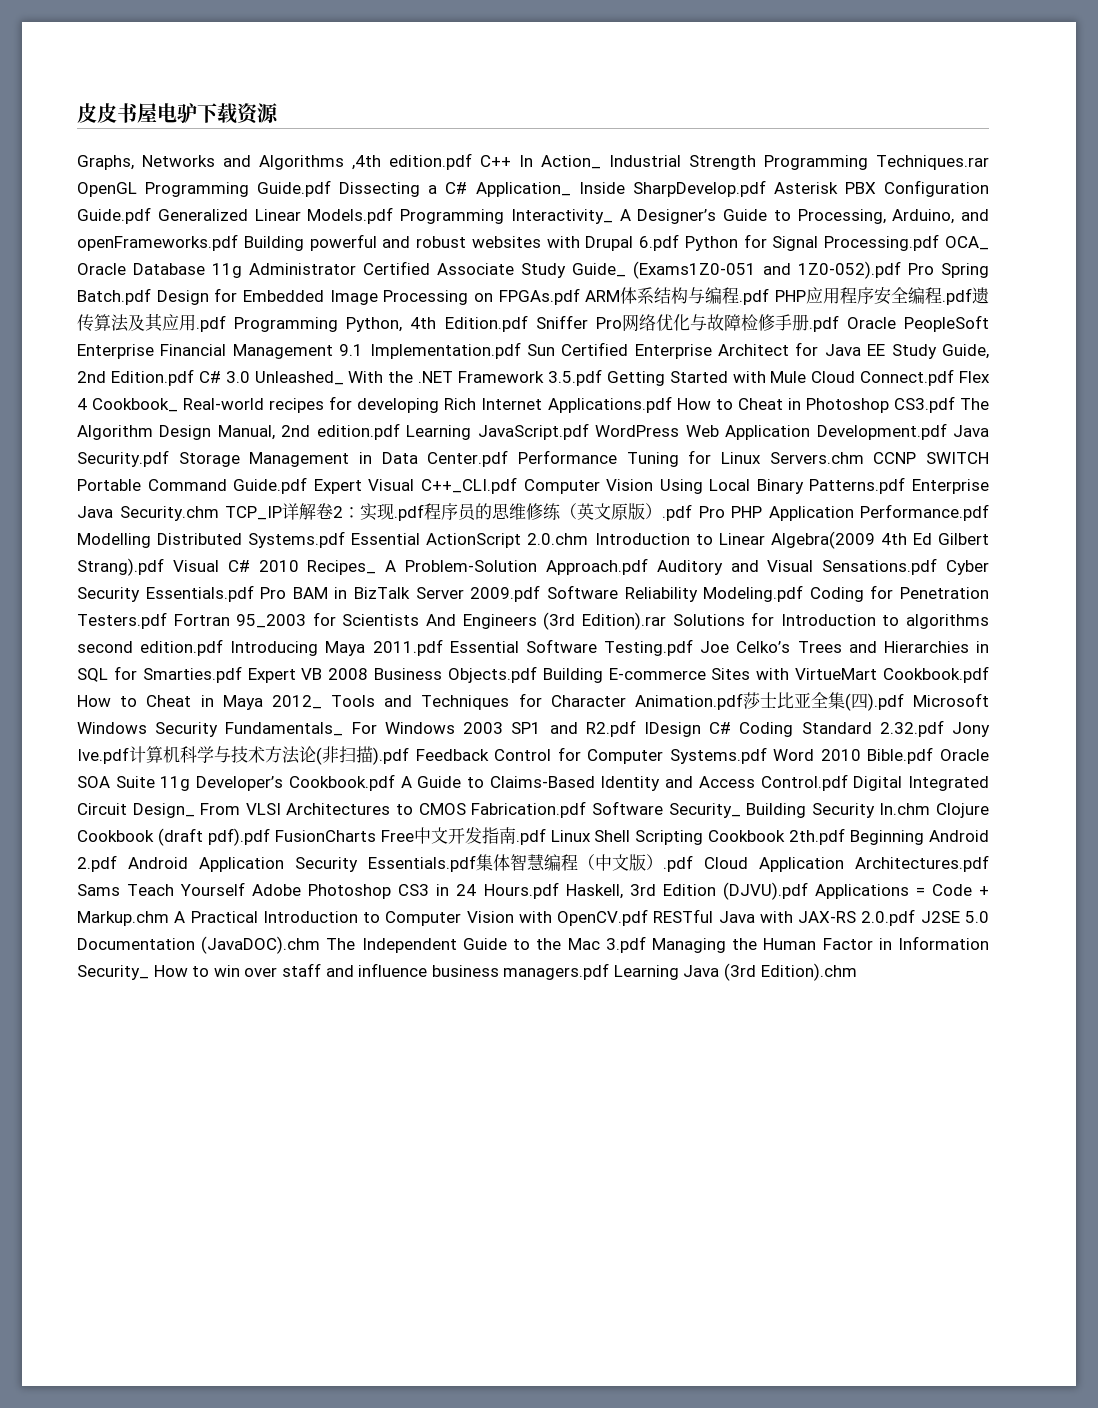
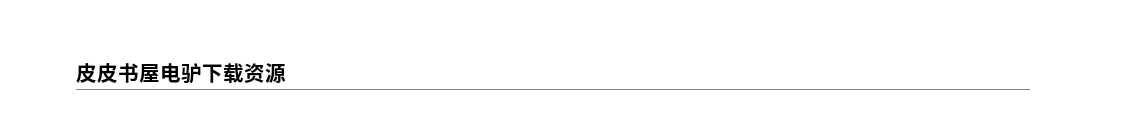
- Graphs, Networks and Algorithms ,4th edition.pdf C++ In Action_ Industrial Strength Programming Techniques.rar OpenGL Programming Guide.pdf Dissecting a C# Application_ Inside SharpDevelop.pdf Asterisk PBX Configuration Guide.pdf Generalized Linear Models.pdf Programming Interactivity_ A Designer’s Guide to Processing, Arduino, and openFrameworks.pdf Building powerful and robust websites with Drupal 6.pdf Python for Signal Processing.pdf OCA_ Oracle Database 11g Administrator Certified Associate Study Guide_ (Exams1Z0-051 and 1Z0-052).pdf Pro Spring Batch.pdf Design for Embedded Image Processing on FPGAs.pdf ARM体系结构与编程.pdf PHP应用程序安全编程.pdf遗传算法及其应用.pdf Programming Python, 4th Edition.pdf Sniffer Pro网络优化与故障检修手册.pdf Oracle PeopleSoft Enterprise Financial Management 9.1 Implementation.pdf Sun Certified Enterprise Architect for Java EE Study Guide, 2nd Edition.pdf C# 3.0 Unleashed_ With the .NET Framework 3.5.pdf Getting Started with Mule Cloud Connect.pdf Flex 4 Cookbook_ Real-world recipes for developing Rich Internet Applications.pdf How to Cheat in Photoshop CS3.pdf The Algorithm Design Manual, 2nd edition.pdf Learning JavaScript.pdf WordPress Web Application Development.pdf Java Security.pdf Storage Management in Data Center.pdf Performance Tuning for Linux Servers.chm CCNP SWITCH Portable Command Guide.pdf Expert Visual C++_CLI.pdf Computer Vision Using Local Binary Patterns.pdf Enterprise Java Security.chm TCP_IP详解卷2：实现.pdf程序员的思维修练（英文原版）.pdf Pro PHP Application Performance.pdf Modelling Distributed Systems.pdf Essential ActionScript 2.0.chm Introduction to Linear Algebra(2009 4th Ed Gilbert Strang).pdf Visual C# 2010 Recipes_ A Problem-Solution Approach.pdf Auditory and Visual Sensations.pdf Cyber Security Essentials.pdf Pro BAM in BizTalk Server 2009.pdf Software Reliability Modeling.pdf Coding for Penetration Testers.pdf Fortran 95_2003 for Scientists And Engineers (3rd Edition).rar Solutions for Introduction to algorithms second edition.pdf Introducing Maya 2011.pdf Essential Software Testing.pdf Joe Celko’s Trees and Hierarchies in SQL for Smarties.pdf Expert VB 2008 Business Objects.pdf Building E-commerce Sites with VirtueMart Cookbook.pdf How to Cheat in Maya 2012_ Tools and Techniques for Character Animation.pdf莎士比亚全集(四).pdf Microsoft Windows Security Fundamentals_ For Windows 2003 SP1 and R2.pdf IDesign C# Coding Standard 2.32.pdf Jony Ive.pdf计算机科学与技术方法论(非扫描).pdf Feedback Control for Computer Systems.pdf Word 2010 Bible.pdf Oracle SOA Suite 11g Developer’s Cookbook.pdf A Guide to Claims-Based Identity and Access Control.pdf Digital Integrated Circuit Design_ From VLSI Architectures to CMOS Fabrication.pdf Software Security_ Building Security In.chm Clojure Cookbook (draft pdf).pdf FusionCharts Free中文开发指南.pdf Linux Shell Scripting Cookbook 2th.pdf Beginning Android 2.pdf Android Application Security Essentials.pdf集体智慧编程（中文版）.pdf Cloud Application Architectures.pdf Sams Teach Yourself Adobe Photoshop CS3 in 24 Hours.pdf Haskell, 3rd Edition (DJVU).pdf Applications = Code + Markup.chm A Practical Introduction to Computer Vision with OpenCV.pdf RESTful Java with JAX-RS 2.0.pdf J2SE 5.0 Documentation (JavaDOC).chm The Independent Guide to the Mac 3.pdf Managing the Human Factor in Information Security_ How to win over staff and influence business managers.pdf Learning Java (3rd Edition).chm

